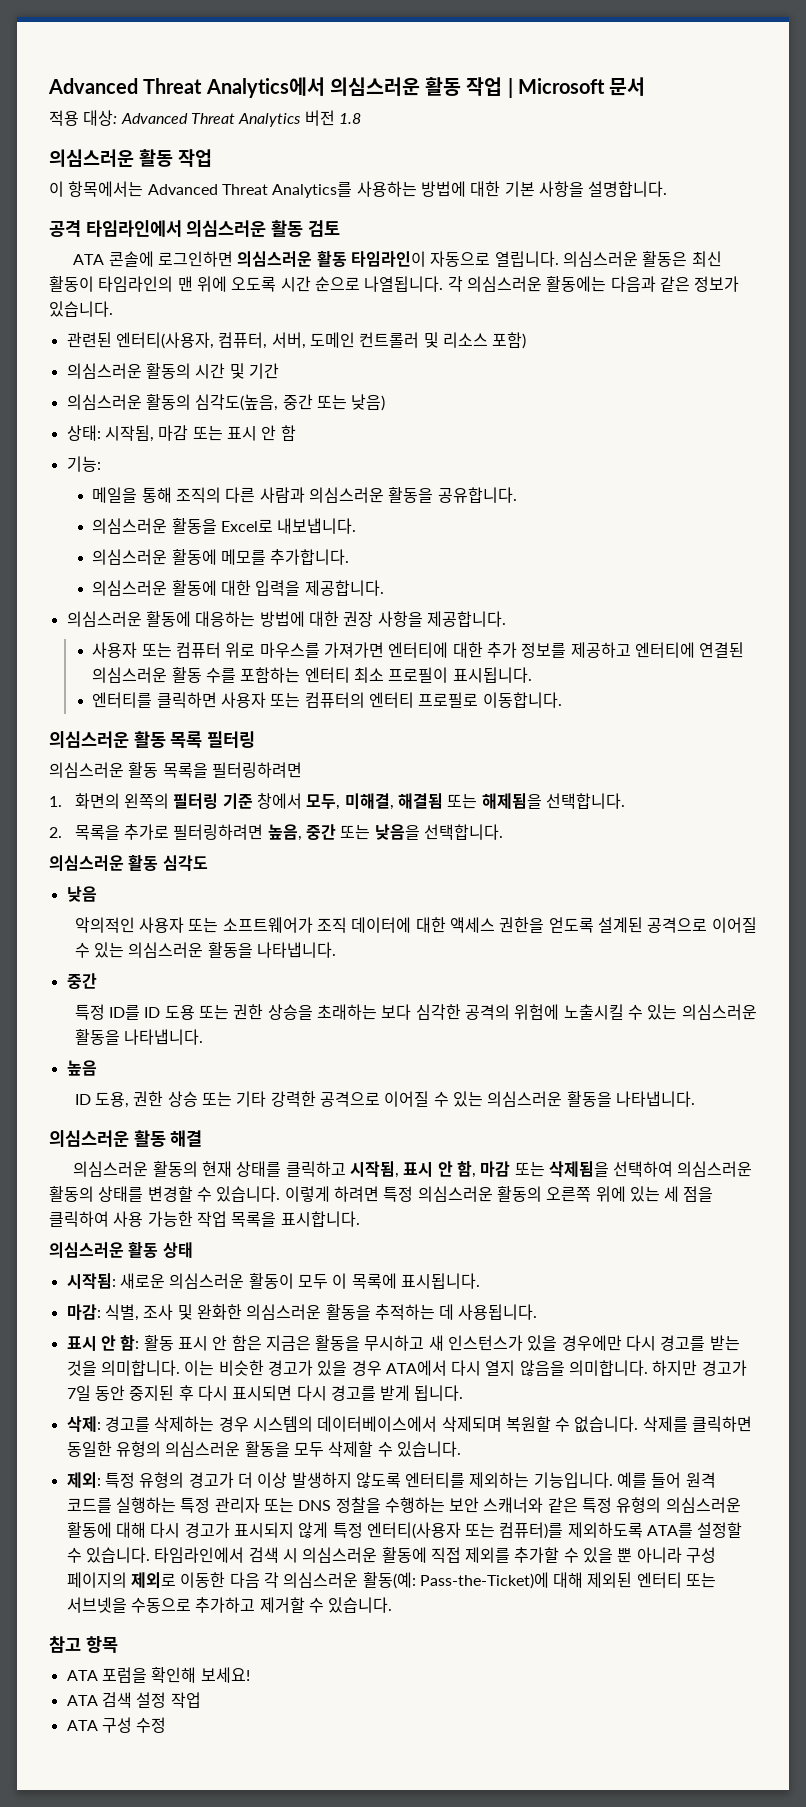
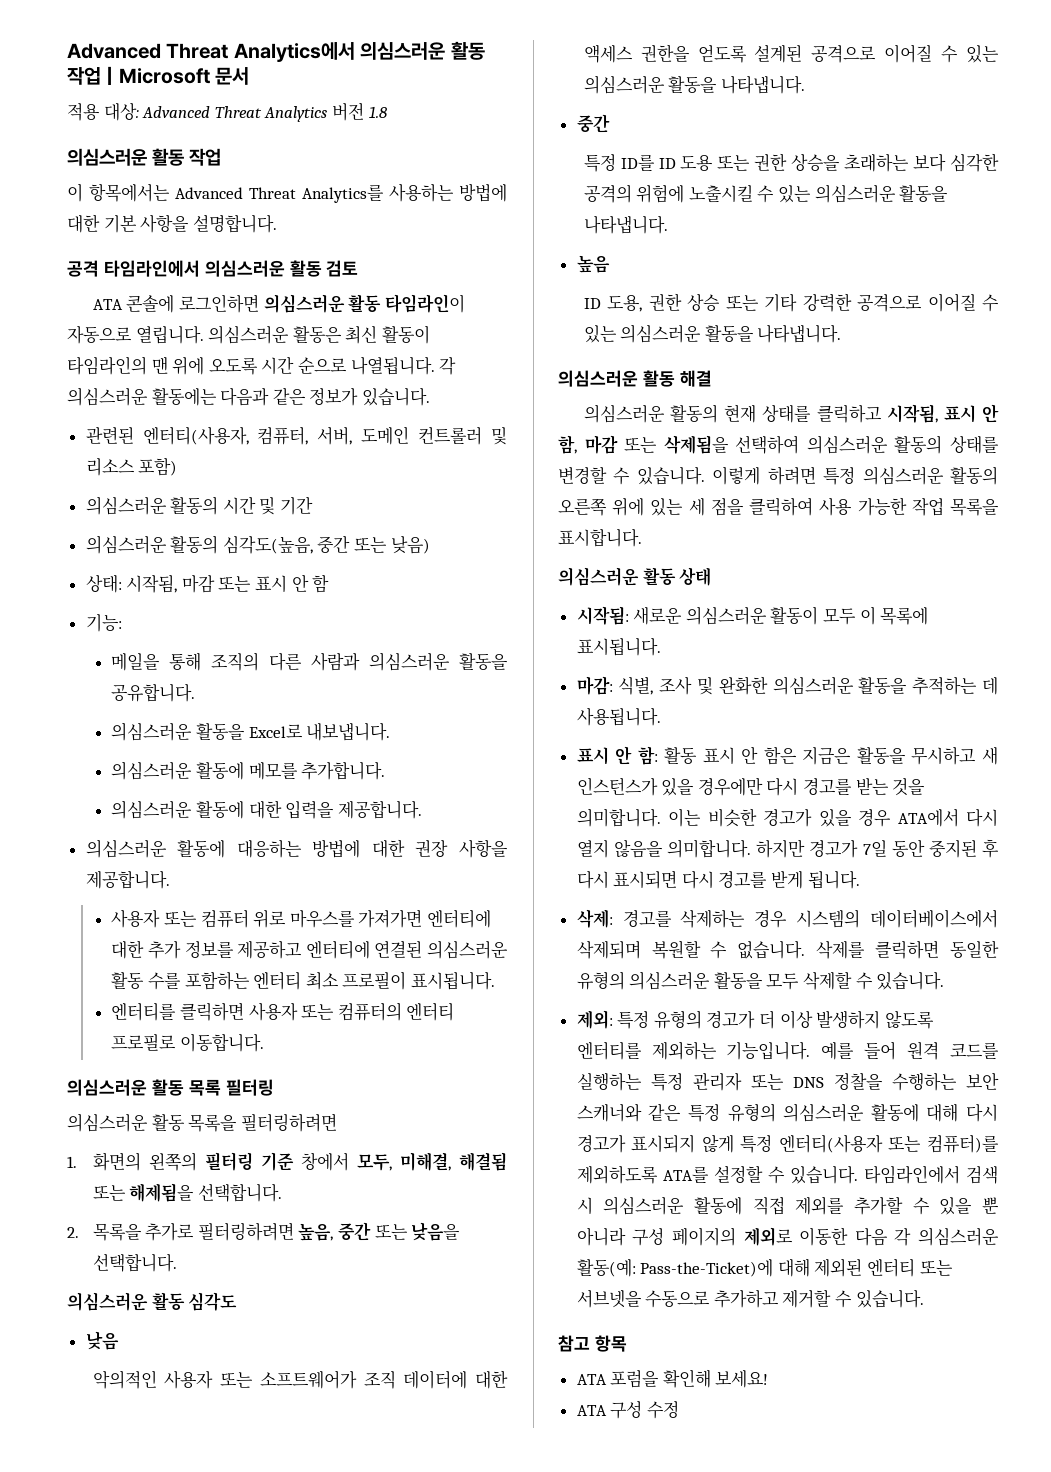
- ATA 검색 설정 작업

